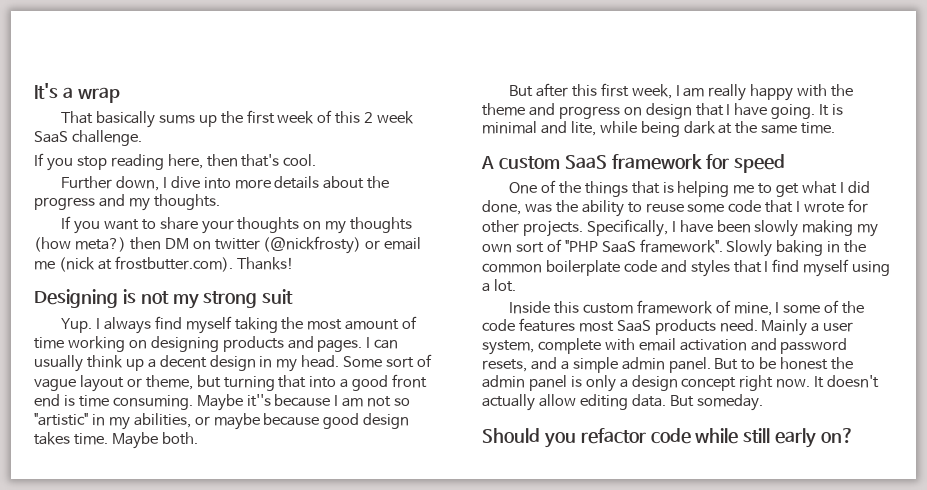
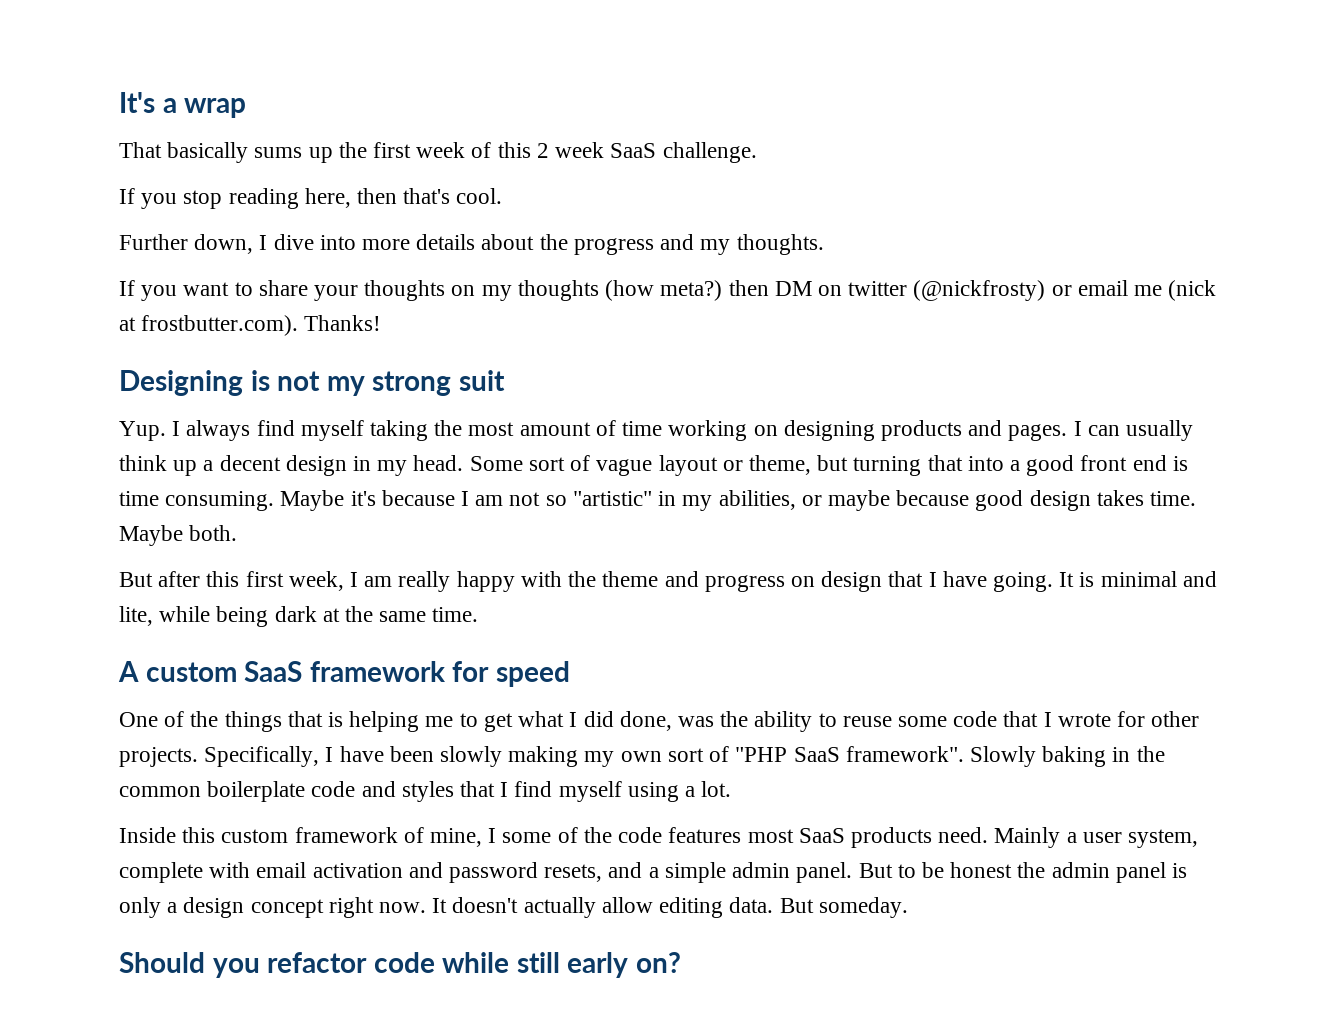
- Maybe it''s because I am not so "artistic" in my abilities, or maybe because good design takes time.
+ Maybe it's because I am not so "artistic" in my abilities, or maybe because good design takes time.

